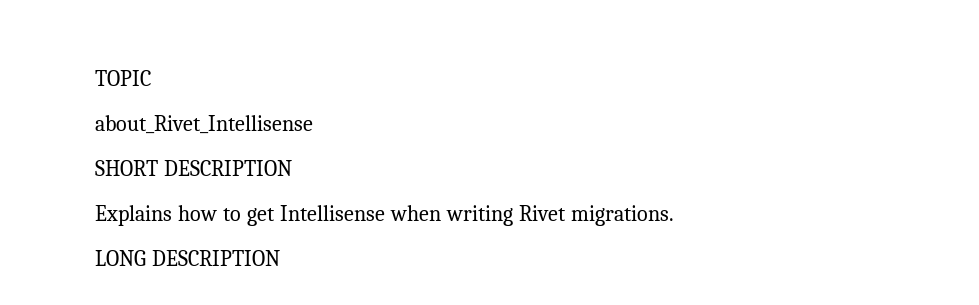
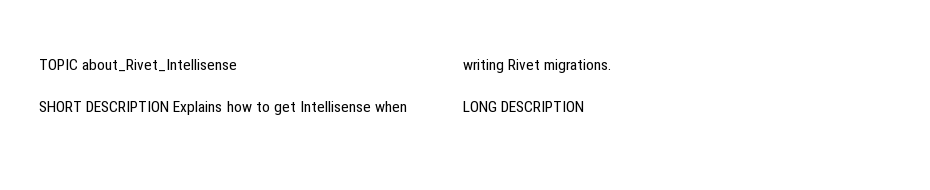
- TOPIC
- about_Rivet_Intellisense
+ TOPIC about_Rivet_Intellisense
- SHORT DESCRIPTION
- Explains how to get Intellisense when writing Rivet migrations.
+ SHORT DESCRIPTION Explains how to get Intellisense when writing Rivet migrations.

